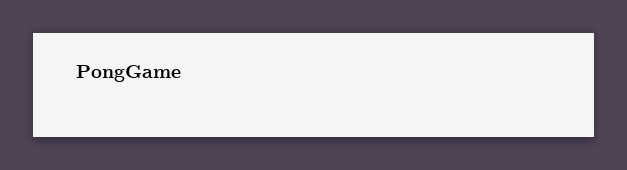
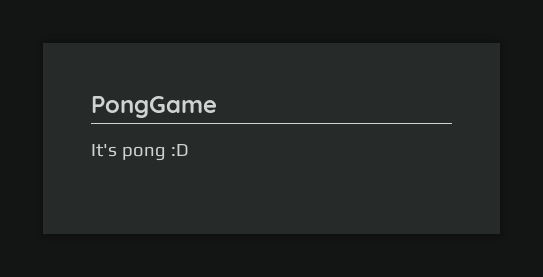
+ It's pong :D

